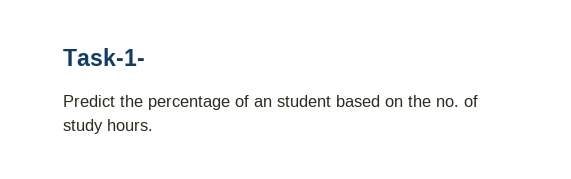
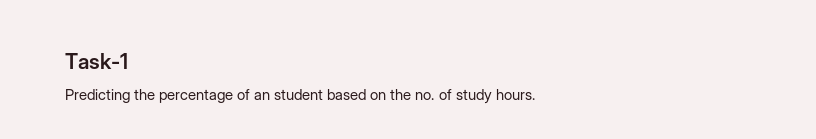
- Task-1-
- Predict the percentage of an student based on the no. of study hours.
+ Task-1
+ Predicting the percentage of an student based on the no. of study hours.

